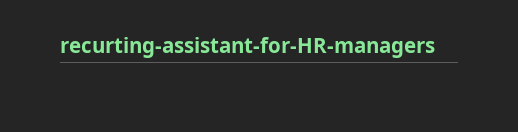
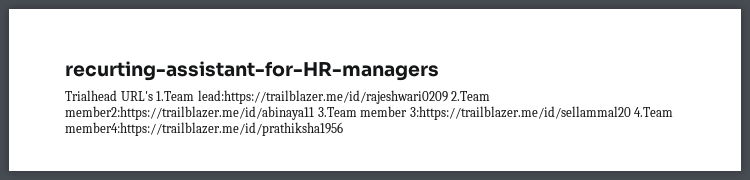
+ Trialhead URL's 1.Team lead:https://trailblazer.me/id/rajeshwari0209 2.Team member2:https://trailblazer.me/id/abinaya11 3.Team member 3:https://trailblazer.me/id/sellammal20 4.Team member4:https://trailblazer.me/id/prathiksha1956

